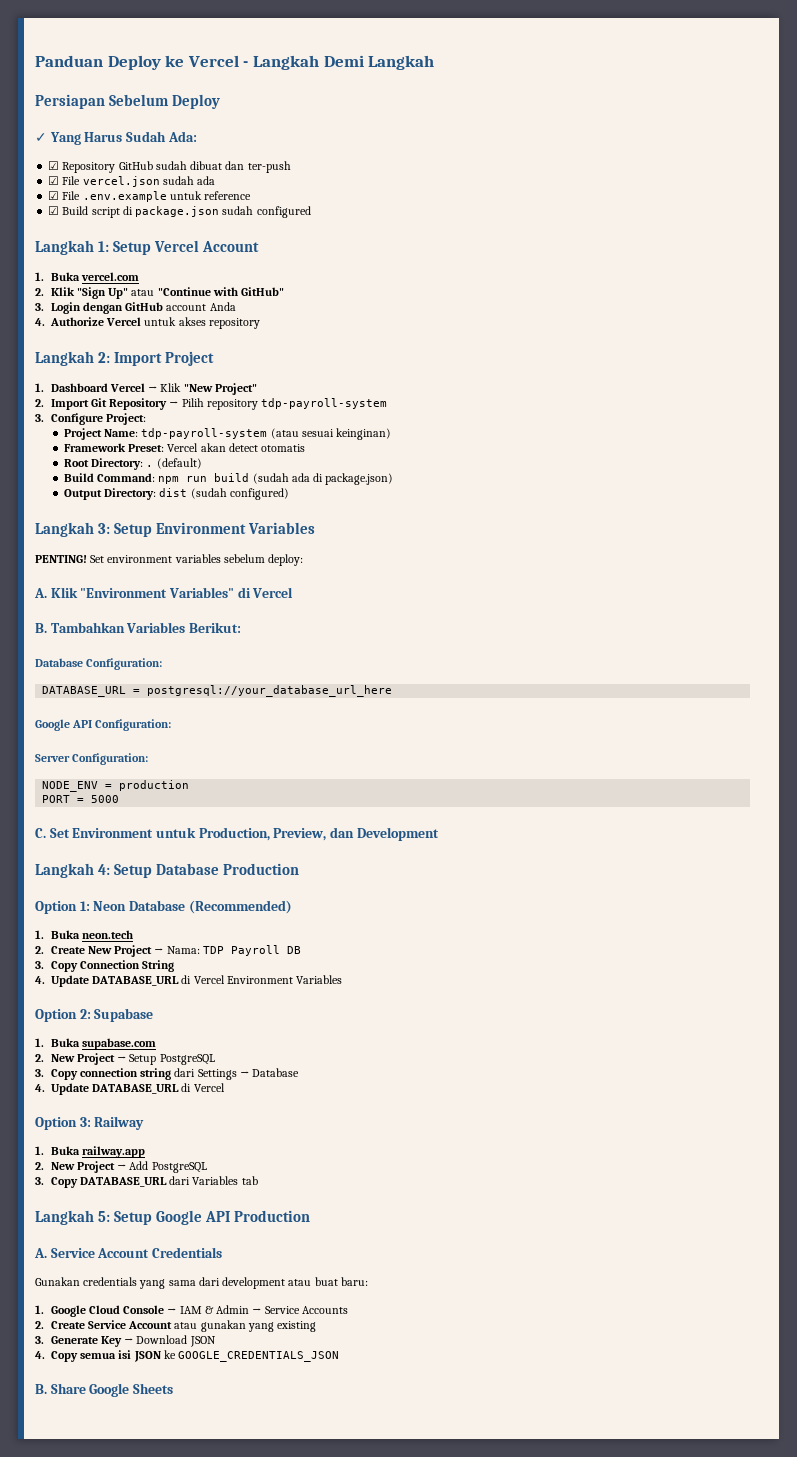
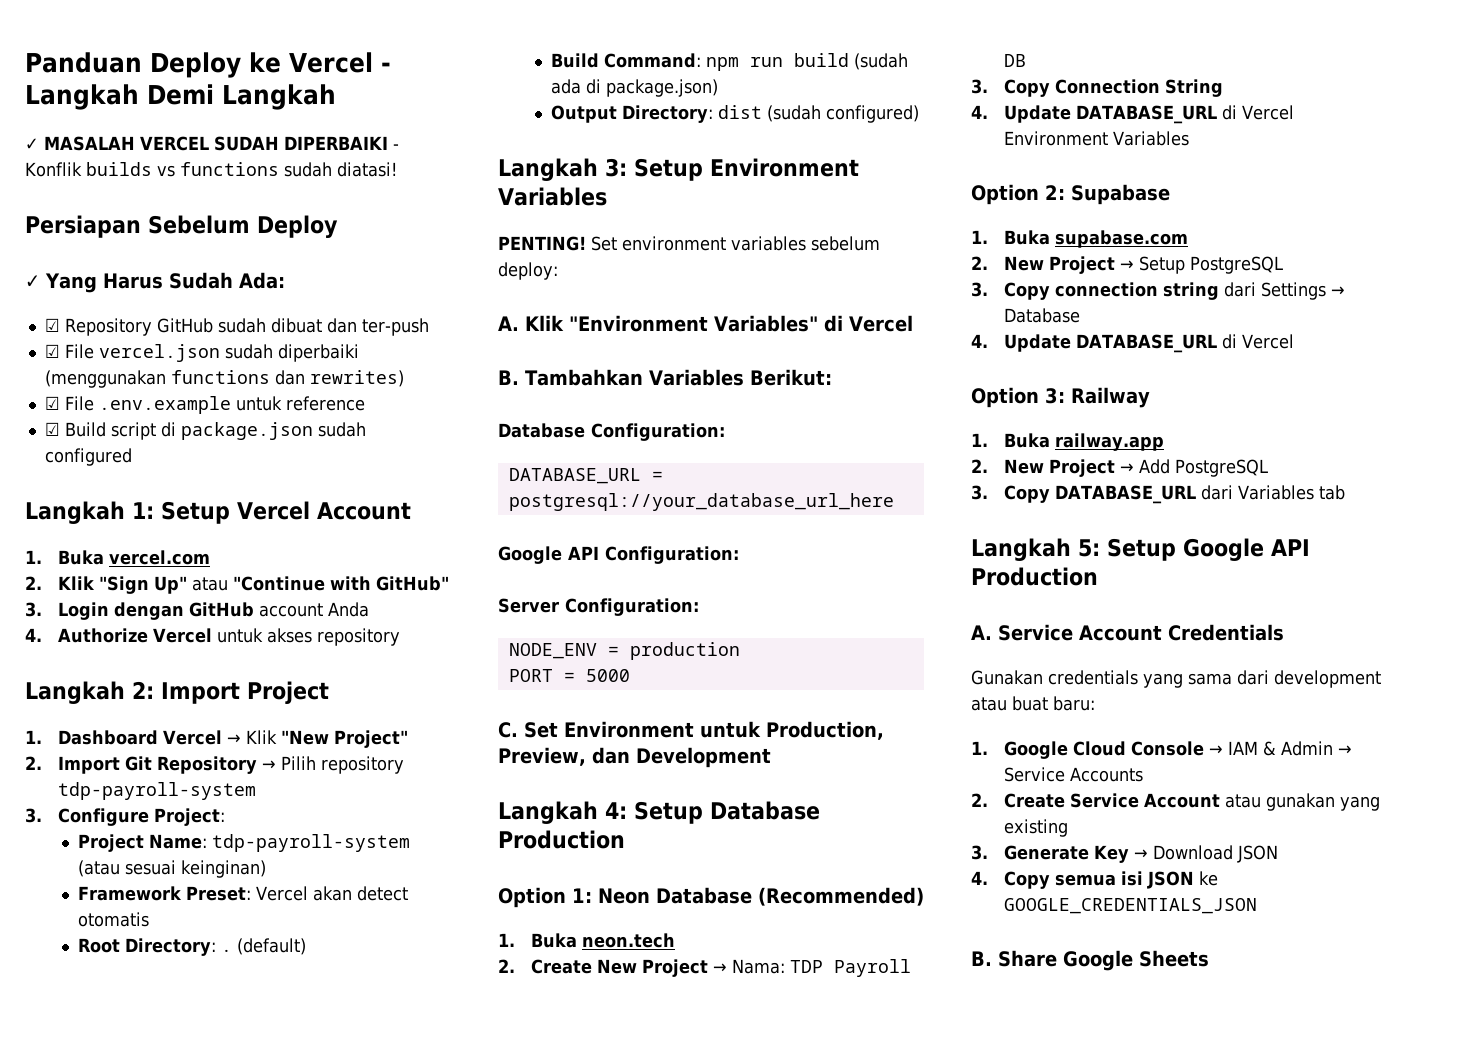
+ ✓ MASALAH VERCEL SUDAH DIPERBAIKI - Konflik builds vs functions sudah diatasi!
- ☑ File vercel.json sudah ada
+ ☑ File vercel.json sudah diperbaiki (menggunakan functions dan rewrites)

